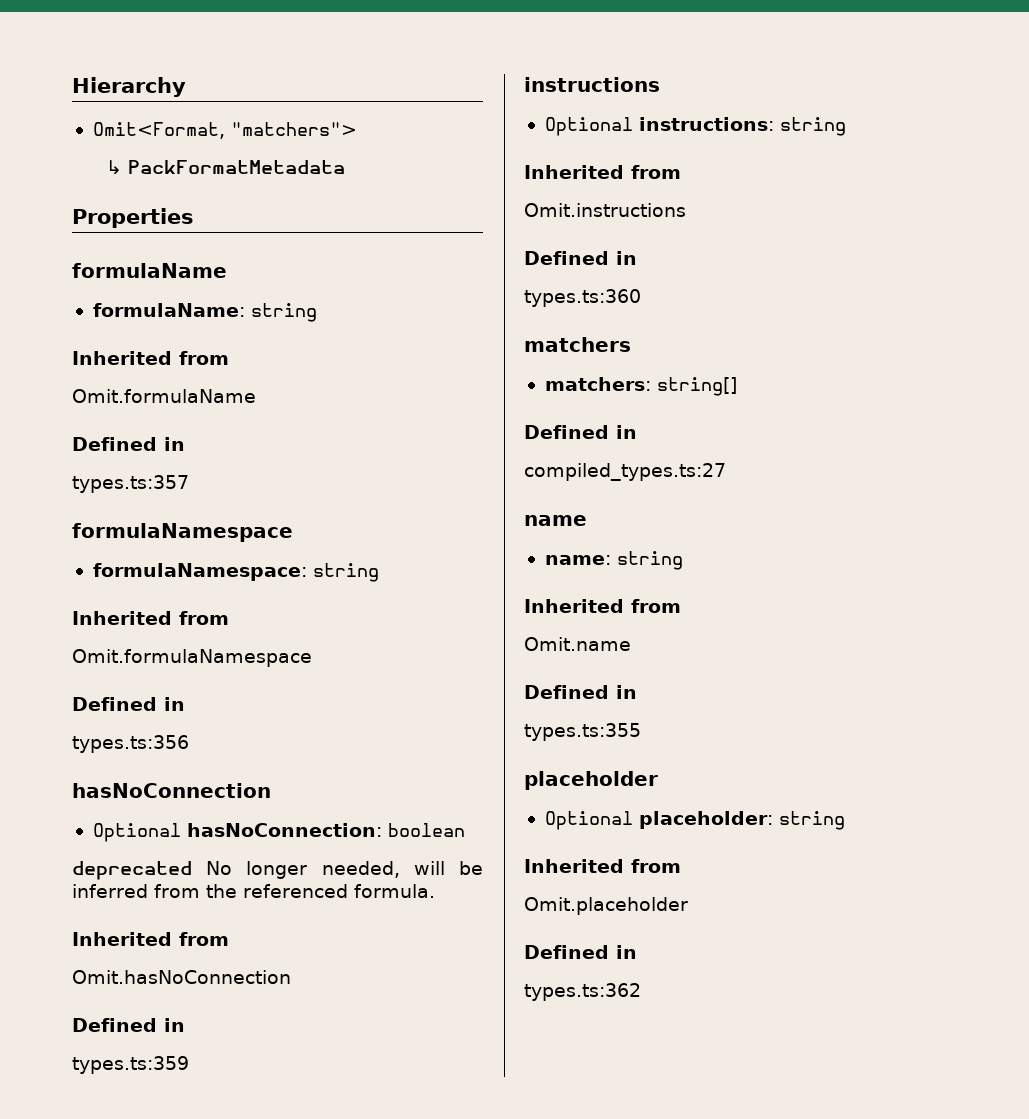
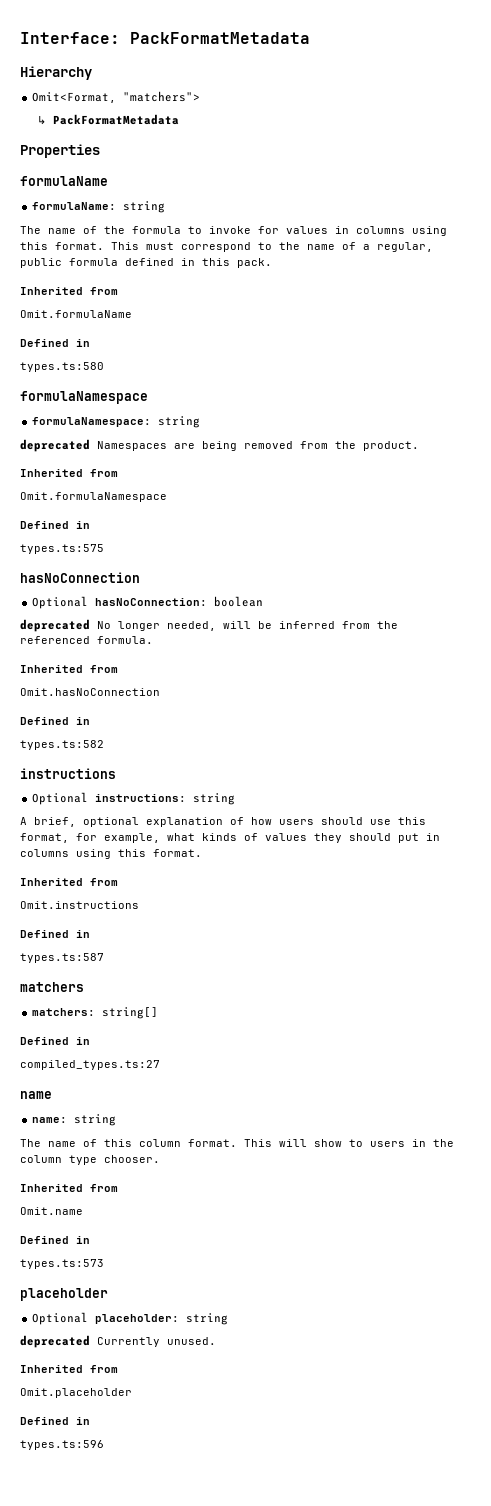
+ Interface: PackFormatMetadata
+ The name of the formula to invoke for values in columns using this format. This must correspond to the name of a regular, public formula defined in this pack.
- types.ts:357
+ types.ts:580
+ deprecated Namespaces are being removed from the product.
- types.ts:356
+ types.ts:575
- types.ts:359
+ types.ts:582
+ A brief, optional explanation of how users should use this format, for example, what kinds of values they should put in columns using this format.
- types.ts:360
+ types.ts:587
+ The name of this column format. This will show to users in the column type chooser.
- types.ts:355
+ types.ts:573
+ deprecated Currently unused.
- types.ts:362
+ types.ts:596

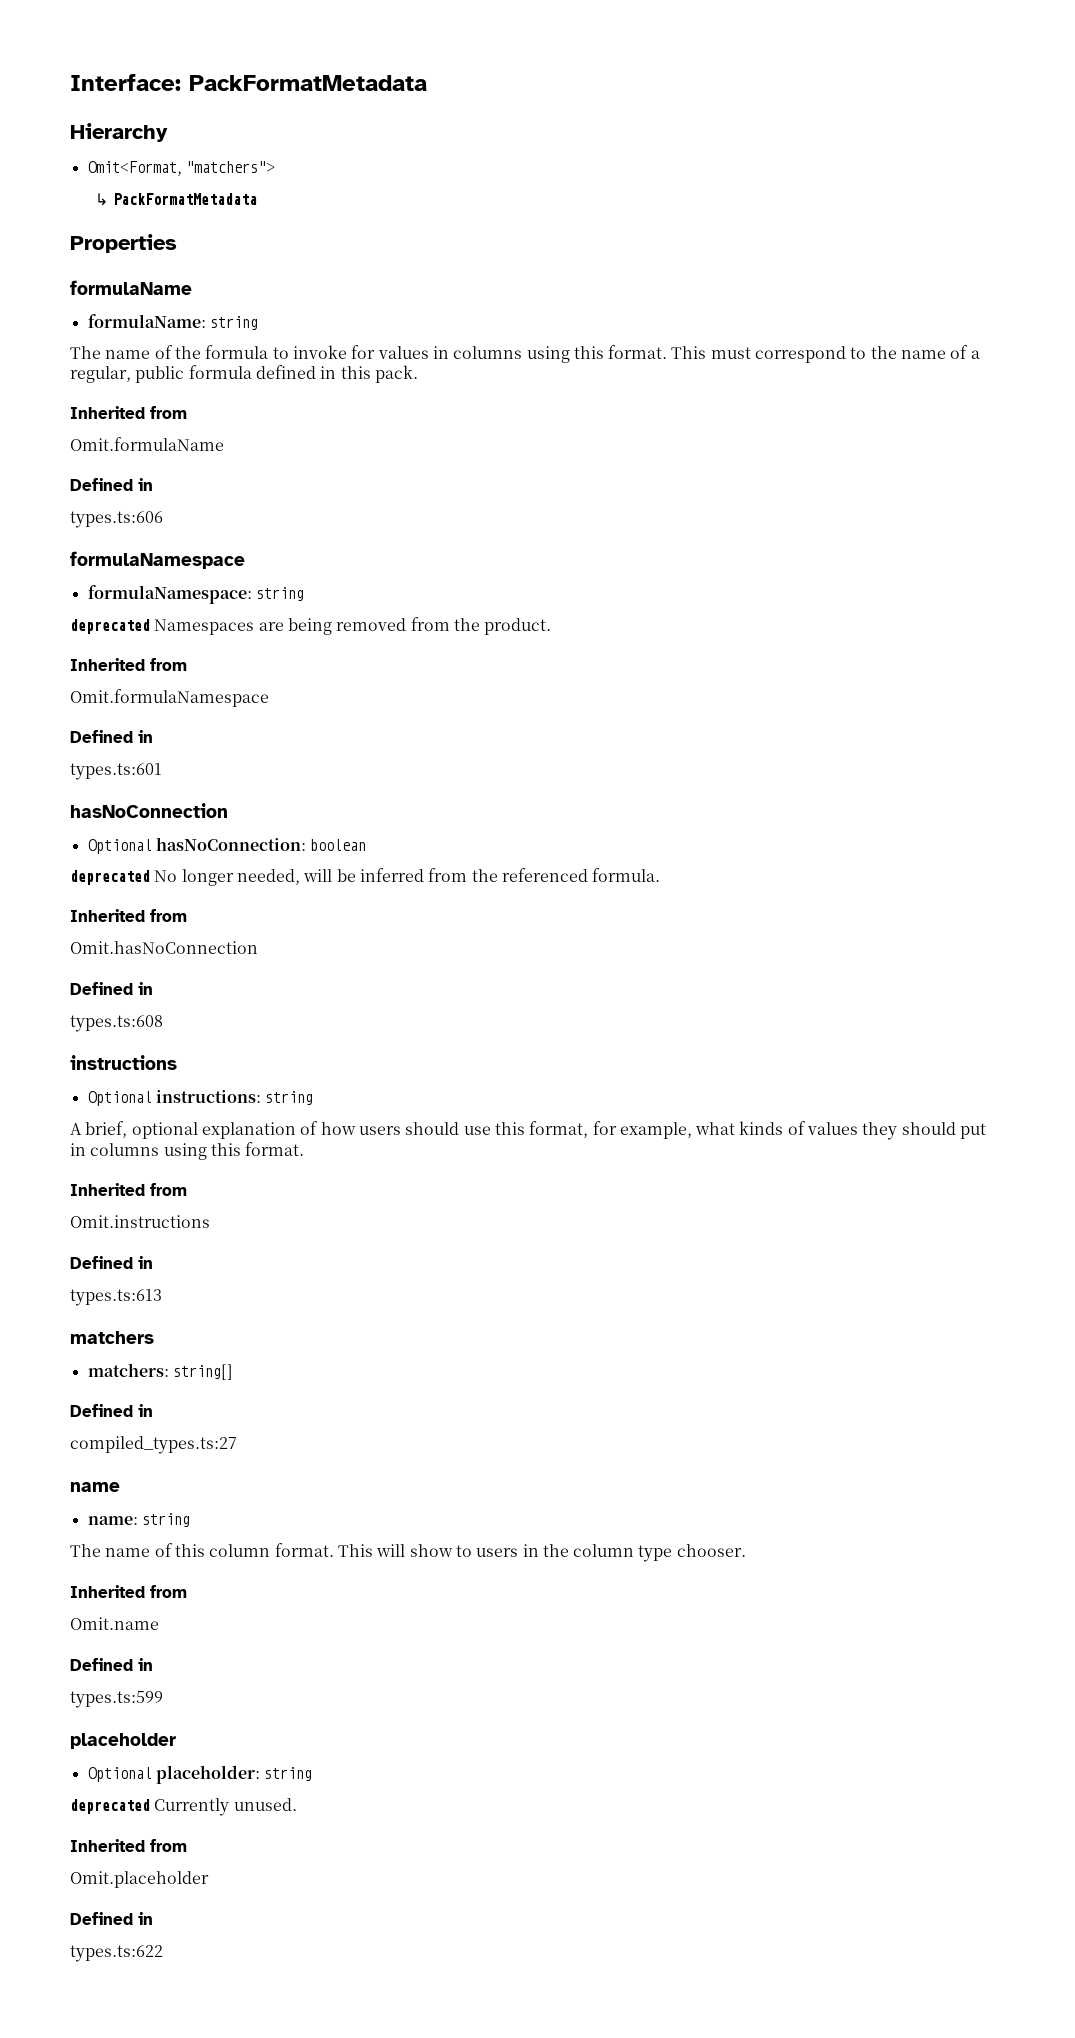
- types.ts:580
+ types.ts:606
- types.ts:575
+ types.ts:601
- types.ts:582
+ types.ts:608
- types.ts:587
+ types.ts:613
- types.ts:573
+ types.ts:599
- types.ts:596
+ types.ts:622

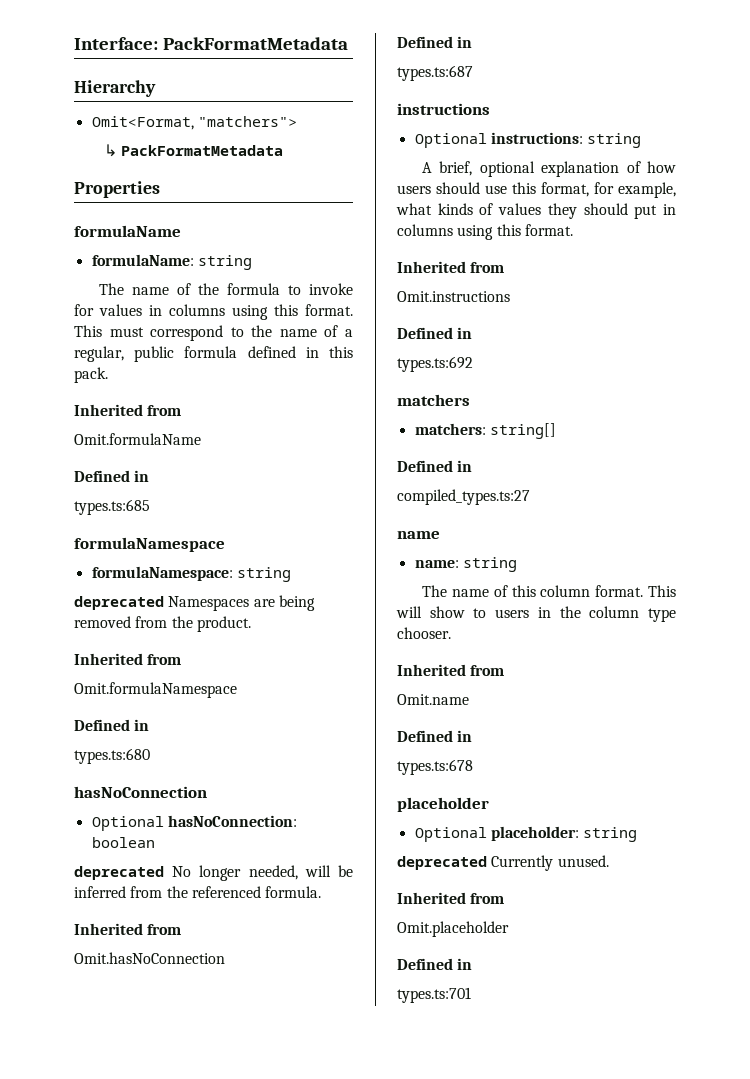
- types.ts:606
+ types.ts:685
- types.ts:601
+ types.ts:680
- types.ts:608
+ types.ts:687
- types.ts:613
+ types.ts:692
- types.ts:599
+ types.ts:678
- types.ts:622
+ types.ts:701

